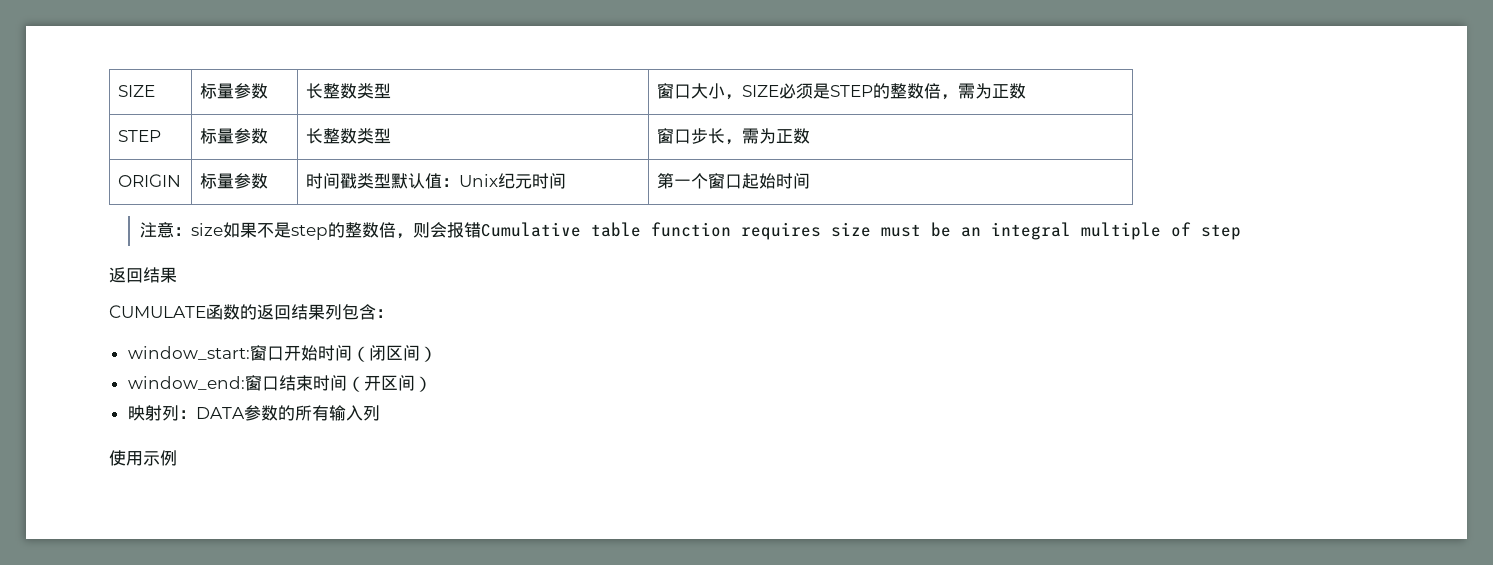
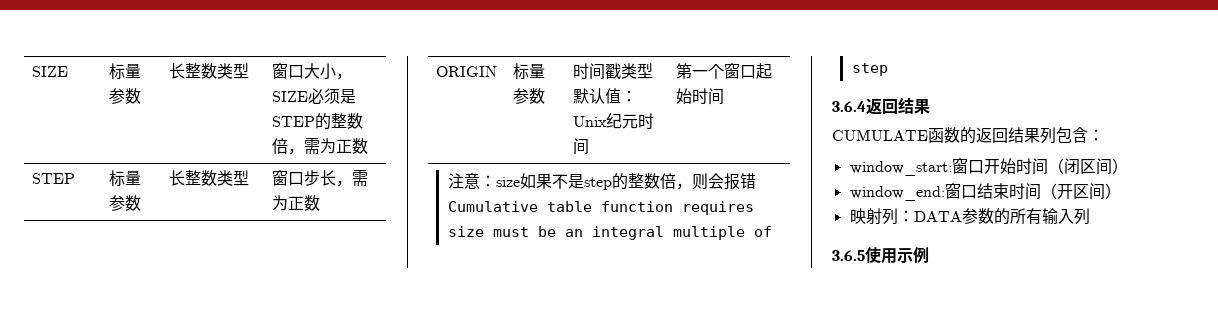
  注意：size如果不是step的整数倍，则会报错Cumulative table function requires size must be an integral multiple of step
- 返回结果
+ 3.6.4返回结果
- 使用示例
+ 3.6.5使用示例

